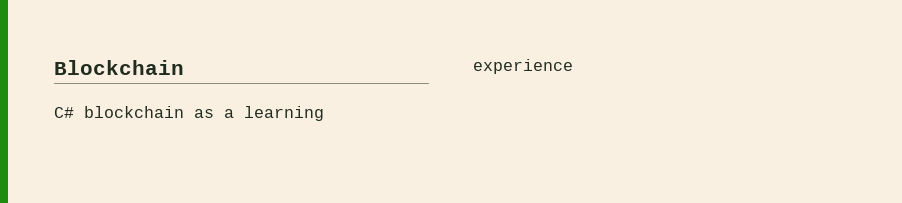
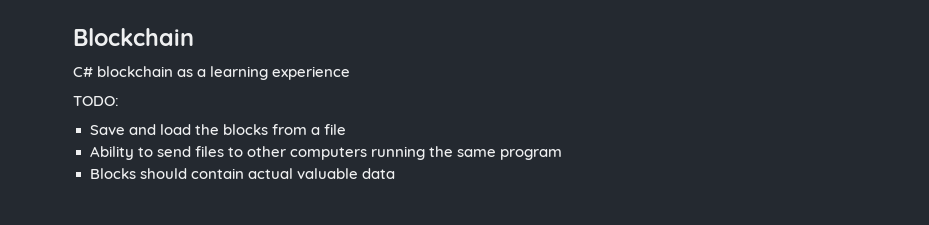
+ TODO:
+ Save and load the blocks from a file
+ Ability to send files to other computers running the same program
+ Blocks should contain actual valuable data

